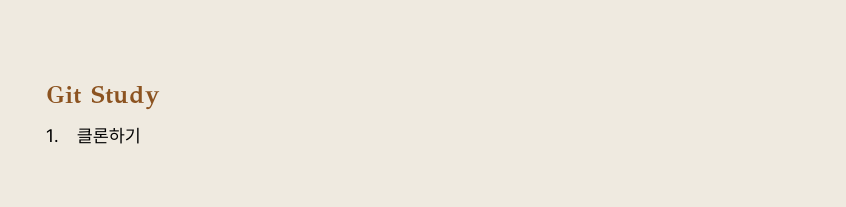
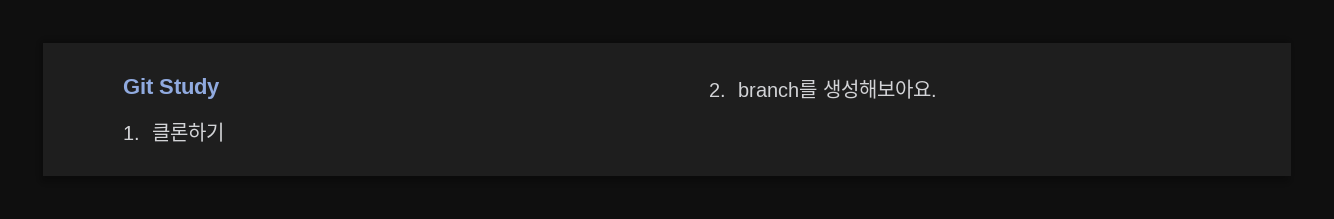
+ 2. branch를 생성해보아요.

